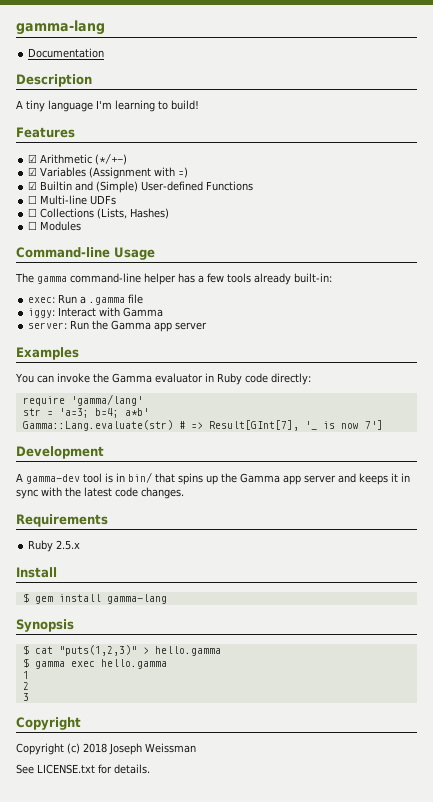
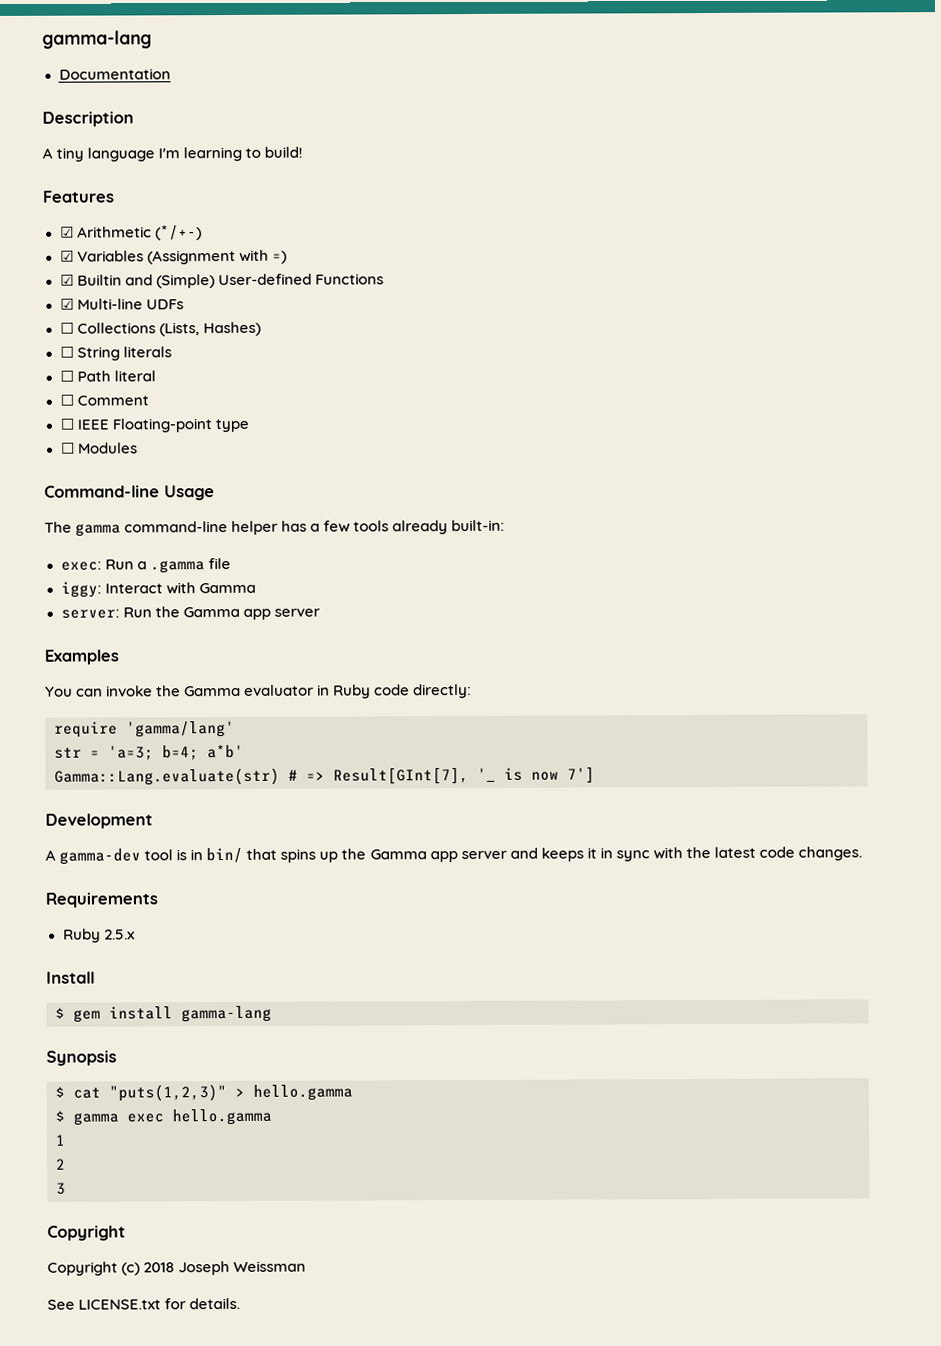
- ☐ Multi-line UDFs
+ ☑ Multi-line UDFs
+ ☐ String literals
+ ☐ Path literal
+ ☐ Comment
+ ☐ IEEE Floating-point type

